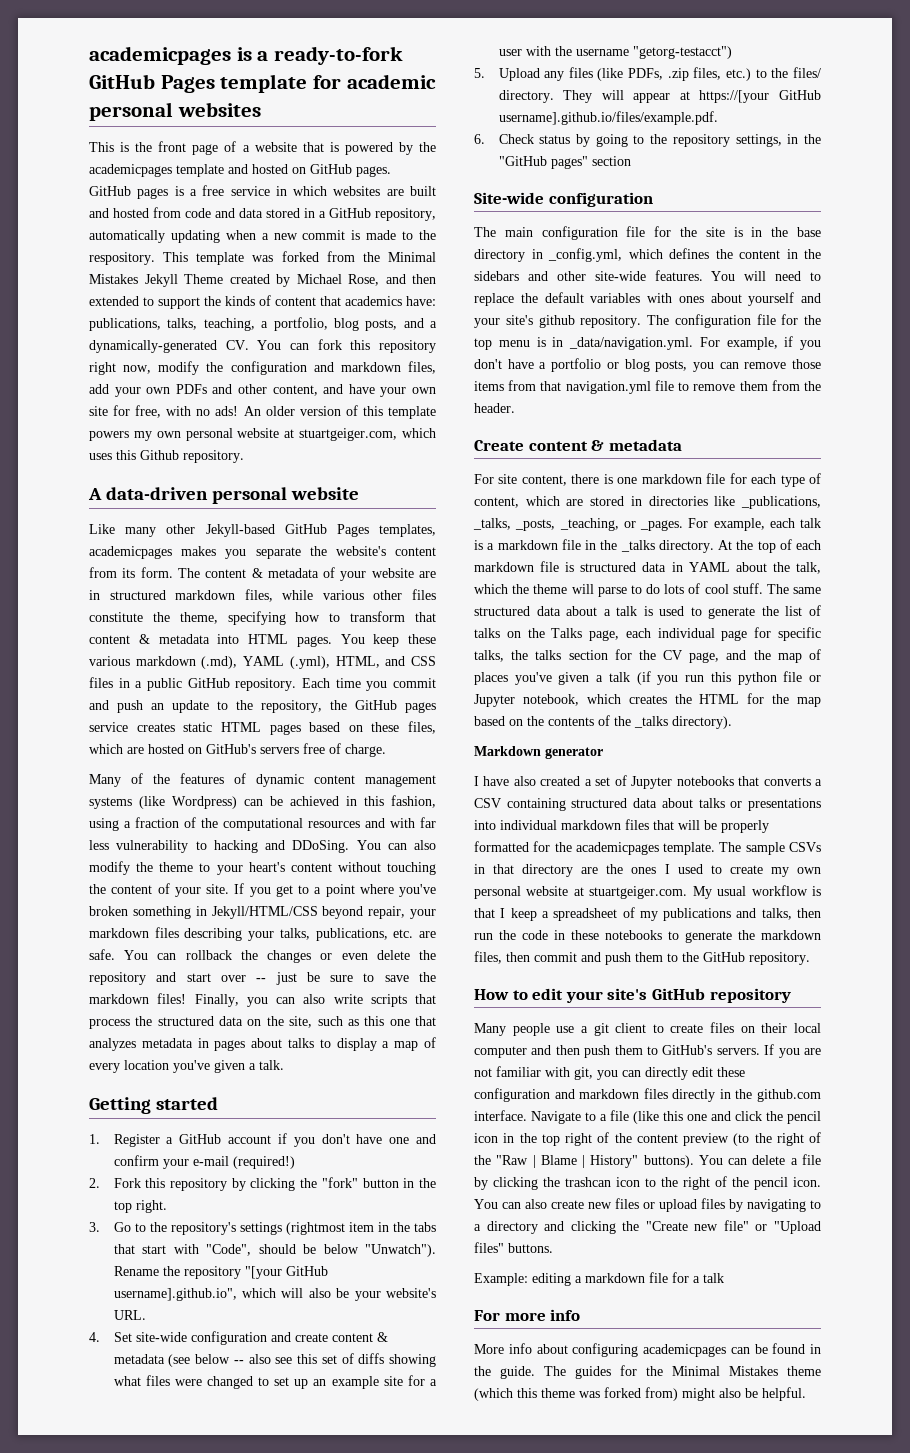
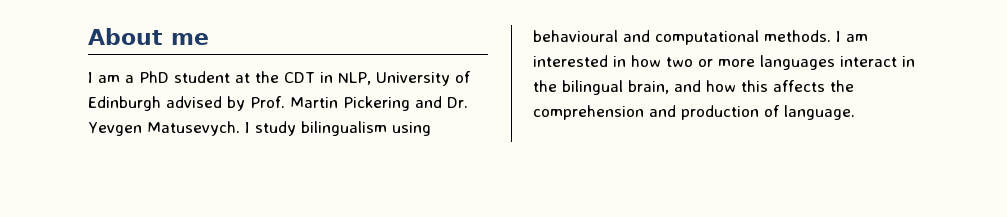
- academicpages is a ready-to-fork GitHub Pages template for academic personal websites
- This is the front page of a website that is powered by the academicpages template and hosted on GitHub pages. GitHub pages is a free service in which websites are built and hosted from code and data stored in a GitHub repository, automatically updating when a new commit is made to the respository. This template was forked from the Minimal Mistakes Jekyll Theme created by Michael Rose, and then extended to support the kinds of content that academics have: publications, talks, teaching, a portfolio, blog posts, and a dynamically-generated CV. You can fork this repository right now, modify the configuration and markdown files, add your own PDFs and other content, and have your own site for free, with no ads! An older version of this template powers my own personal website at stuartgeiger.com, which uses this Github repository.
- A data-driven personal website
- Like many other Jekyll-based GitHub Pages templates, academicpages makes you separate the website's content from its form. The content & metadata of your website are in structured markdown files, while various other files constitute the theme, specifying how to transform that content & metadata into HTML pages. You keep these various markdown (.md), YAML (.yml), HTML, and CSS files in a public GitHub repository. Each time you commit and push an update to the repository, the GitHub pages service creates static HTML pages based on these files, which are hosted on GitHub's servers free of charge.
- Many of the features of dynamic content management systems (like Wordpress) can be achieved in this fashion, using a fraction of the computational resources and with far less vulnerability to hacking and DDoSing. You can also modify the theme to your heart's content without touching the content of your site. If you get to a point where you've broken something in Jekyll/HTML/CSS beyond repair, your markdown files describing your talks, publications, etc. are safe. You can rollback the changes or even delete the repository and start over -- just be sure to save the markdown files! Finally, you can also write scripts that process the structured data on the site, such as this one that analyzes metadata in pages about talks to display a map of every location you've given a talk.
- Getting started
- 1. Register a GitHub account if you don't have one and confirm your e-mail (required!)
- 2. Fork this repository by clicking the "fork" button in the top right.
- 3. Go to the repository's settings (rightmost item in the tabs that start with "Code", should be below "Unwatch"). Rename the repository "[your GitHub username].github.io", which will also be your website's URL.
- 4. Set site-wide configuration and create content & metadata (see below -- also see this set of diffs showing what files were changed to set up an example site for a user with the username "getorg-testacct")
- 5. Upload any files (like PDFs, .zip files, etc.) to the files/ directory. They will appear at https://[your GitHub username].github.io/files/example.pdf.
- 6. Check status by going to the repository settings, in the "GitHub pages" section
- Site-wide configuration
- The main configuration file for the site is in the base directory in _config.yml, which defines the content in the sidebars and other site-wide features. You will need to replace the default variables with ones about yourself and your site's github repository. The configuration file for the top menu is in _data/navigation.yml. For example, if you don't have a portfolio or blog posts, you can remove those items from that navigation.yml file to remove them from the header.
- Create content & metadata
- For site content, there is one markdown file for each type of content, which are stored in directories like _publications, _talks, _posts, _teaching, or _pages. For example, each talk is a markdown file in the _talks directory. At the top of each markdown file is structured data in YAML about the talk, which the theme will parse to do lots of cool stuff. The same structured data about a talk is used to generate the list of talks on the Talks page, each individual page for specific talks, the talks section for the CV page, and the map of places you've given a talk (if you run this python file or Jupyter notebook, which creates the HTML for the map based on the contents of the _talks directory).
- Markdown generator
- I have also created a set of Jupyter notebooks that converts a CSV containing structured data about talks or presentations into individual markdown files that will be properly formatted for the academicpages template. The sample CSVs in that directory are the ones I used to create my own personal website at stuartgeiger.com. My usual workflow is that I keep a spreadsheet of my publications and talks, then run the code in these notebooks to generate the markdown files, then commit and push them to the GitHub repository.
- How to edit your site's GitHub repository
- Many people use a git client to create files on their local computer and then push them to GitHub's servers. If you are not familiar with git, you can directly edit these configuration and markdown files directly in the github.com interface. Navigate to a file (like this one and click the pencil icon in the top right of the content preview (to the right of the "Raw | Blame | History" buttons). You can delete a file by clicking the trashcan icon to the right of the pencil icon. You can also create new files or upload files by navigating to a directory and clicking the "Create new file" or "Upload files" buttons.
- Example: editing a markdown file for a talk
- For more info
- More info about configuring academicpages can be found in the guide. The guides for the Minimal Mistakes theme (which this theme was forked from) might also be helpful.
+ About me
+ I am a PhD student at the CDT in NLP, University of Edinburgh advised by Prof. Martin Pickering and Dr. Yevgen Matusevych. I study bilingualism using behavioural and computational methods. I am interested in how two or more languages interact in the bilingual brain, and how this affects the comprehension and production of language.

